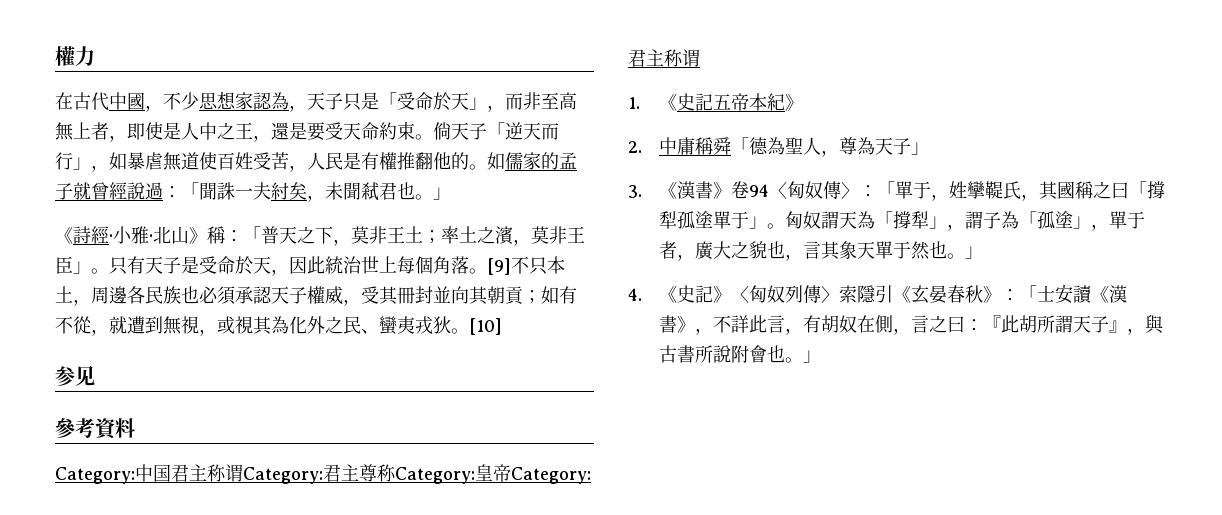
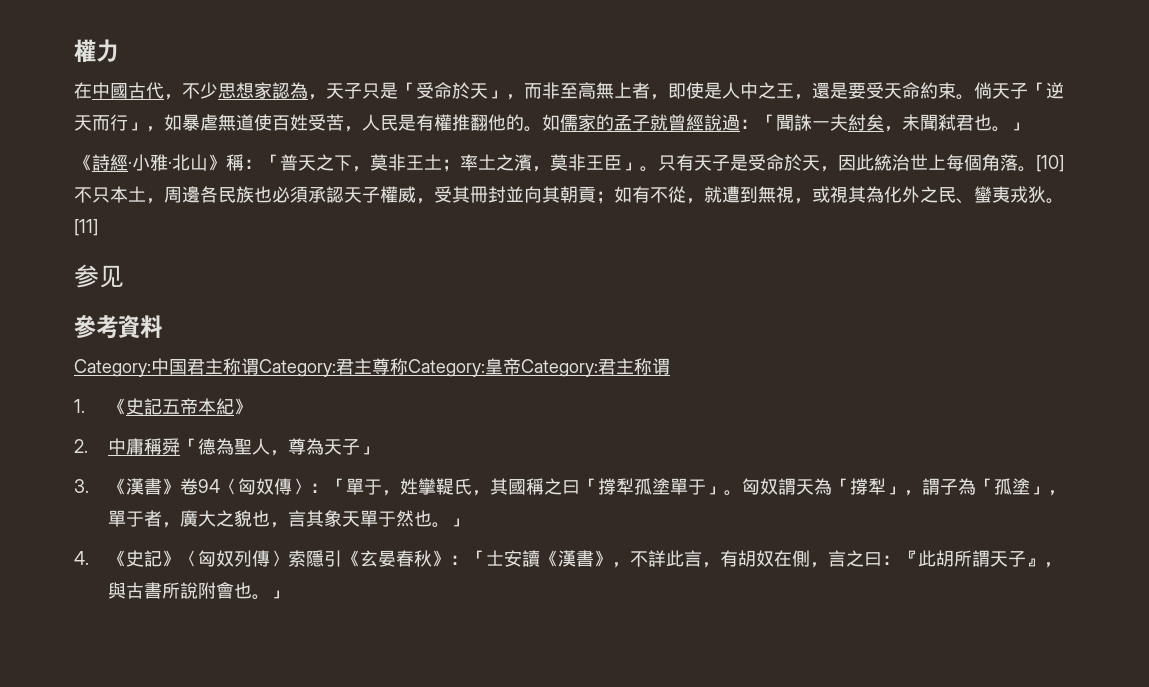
- 在古代中國，不少思想家認為，天子只是「受命於天」，而非至高無上者，即使是人中之王，還是要受天命約束。
+ 在中國古代，不少思想家認為，天子只是「受命於天」，而非至高無上者，即使是人中之王，還是要受天命約束。
- [9]不只本土，周邊各民族也必須承認天子權威，受其冊封並向其朝貢；如有不從，就遭到無視，或視其為化外之民、蠻夷戎狄。
+ [10]不只本土，周邊各民族也必須承認天子權威，受其冊封並向其朝貢；如有不從，就遭到無視，或視其為化外之民、蠻夷戎狄。
- [10]
+ [11]

